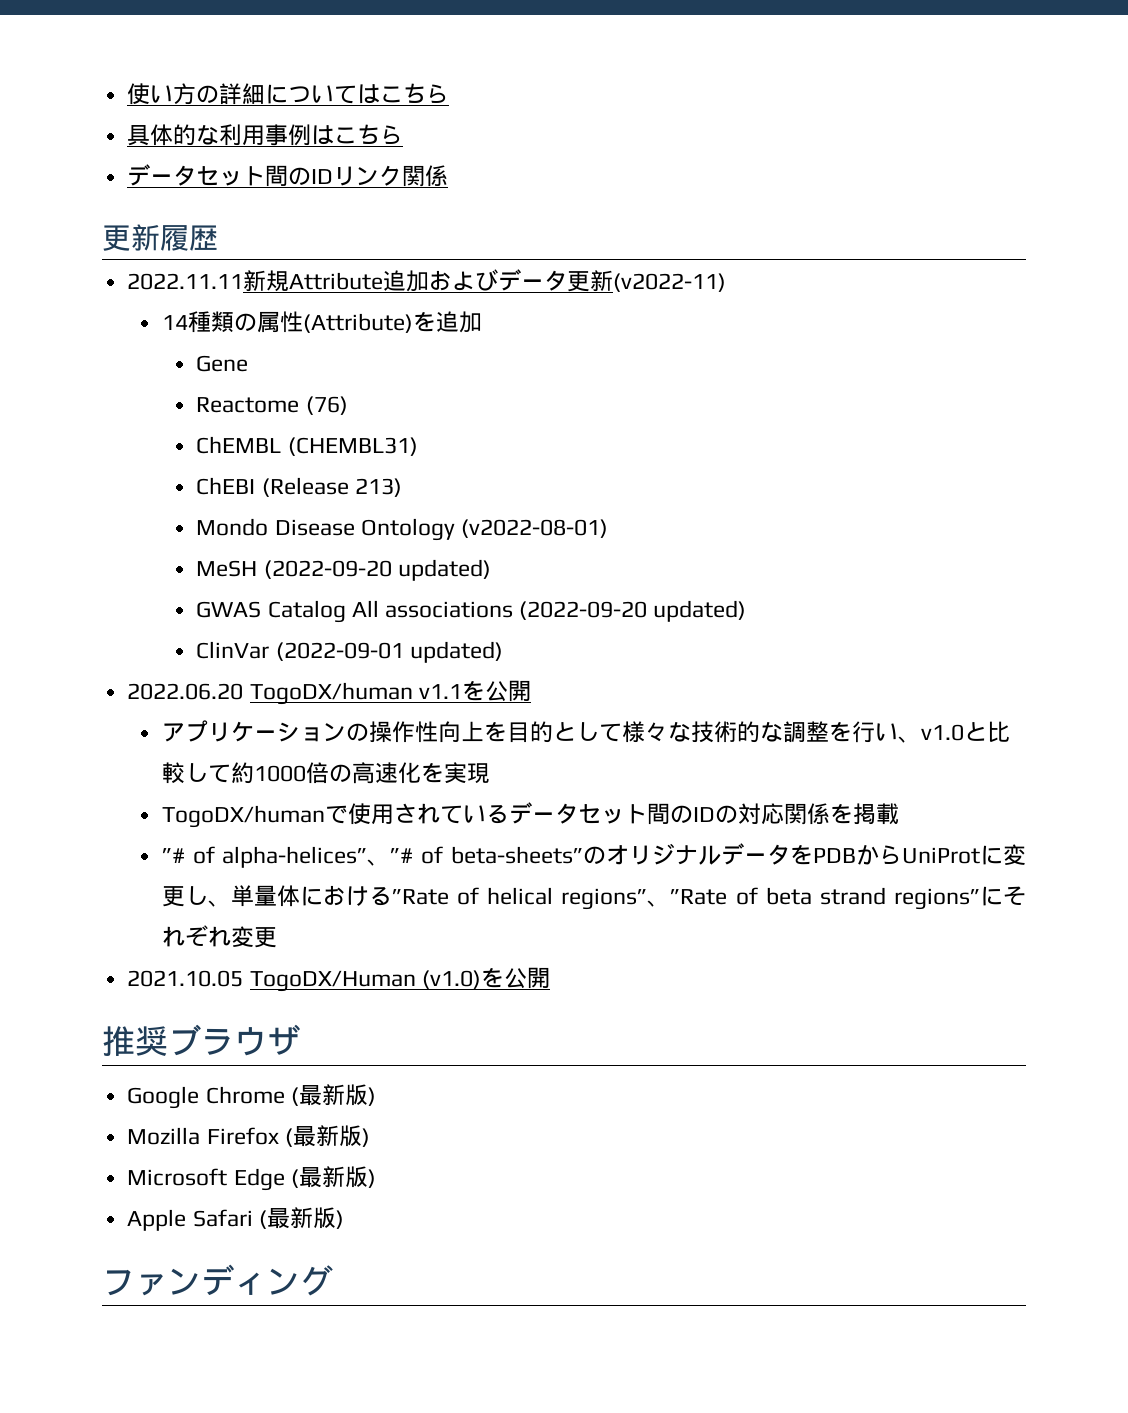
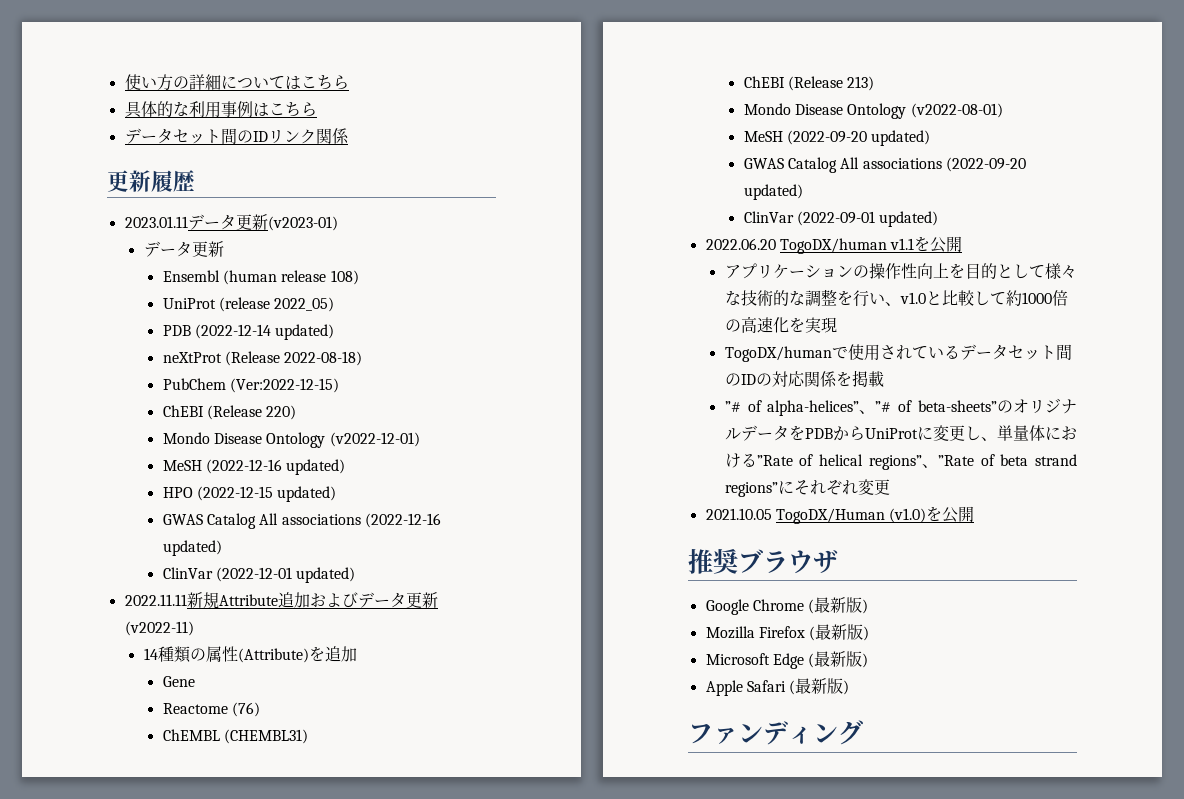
+ 2023.01.11データ更新(v2023-01)
+ データ更新
+ Ensembl (human release 108)
+ UniProt (release 2022_05)
+ PDB (2022-12-14 updated)
+ neXtProt (Release 2022-08-18)
+ PubChem (Ver:2022-12-15)
+ ChEBI (Release 220)
+ Mondo Disease Ontology (v2022-12-01)
+ MeSH (2022-12-16 updated)
+ HPO (2022-12-15 updated)
+ GWAS Catalog All associations (2022-12-16 updated)
+ ClinVar (2022-12-01 updated)

